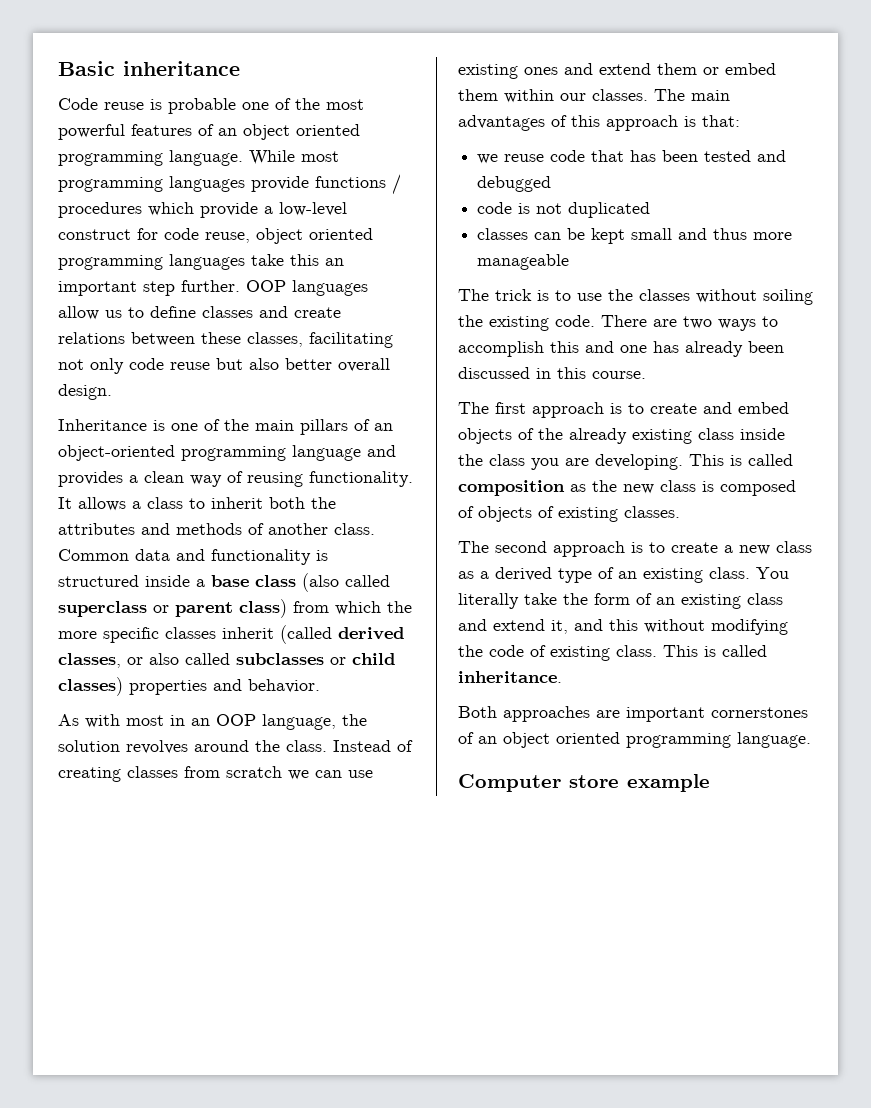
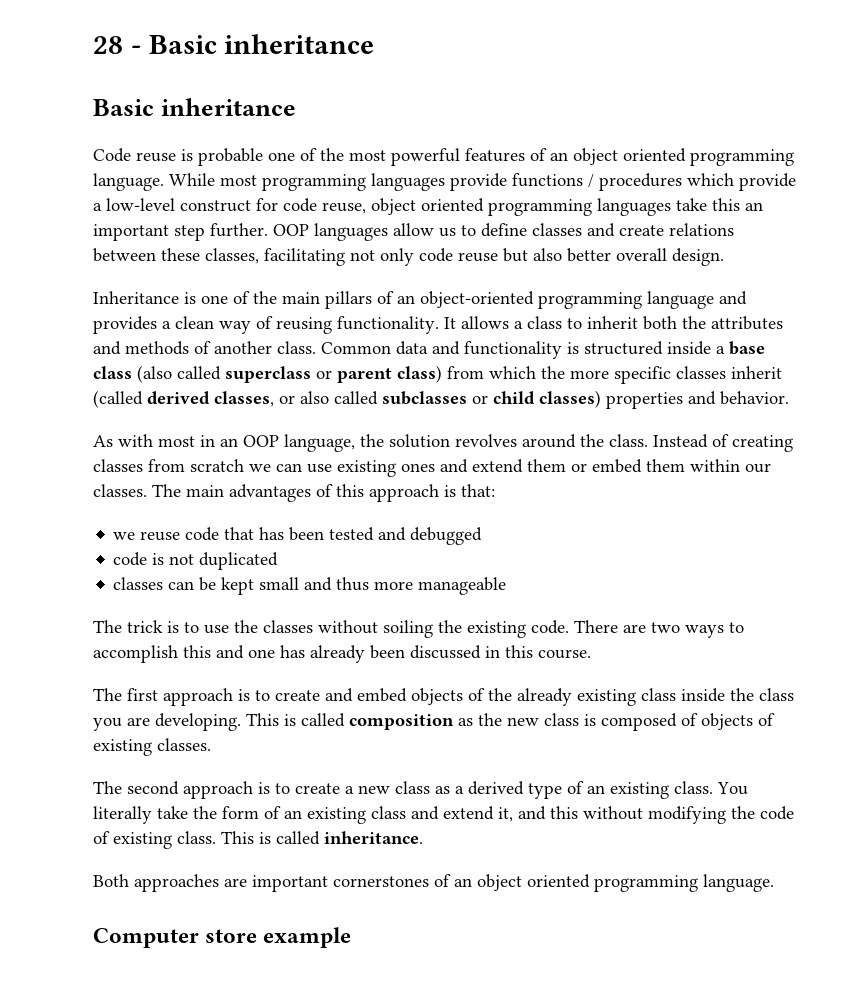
+ 28 - Basic inheritance

